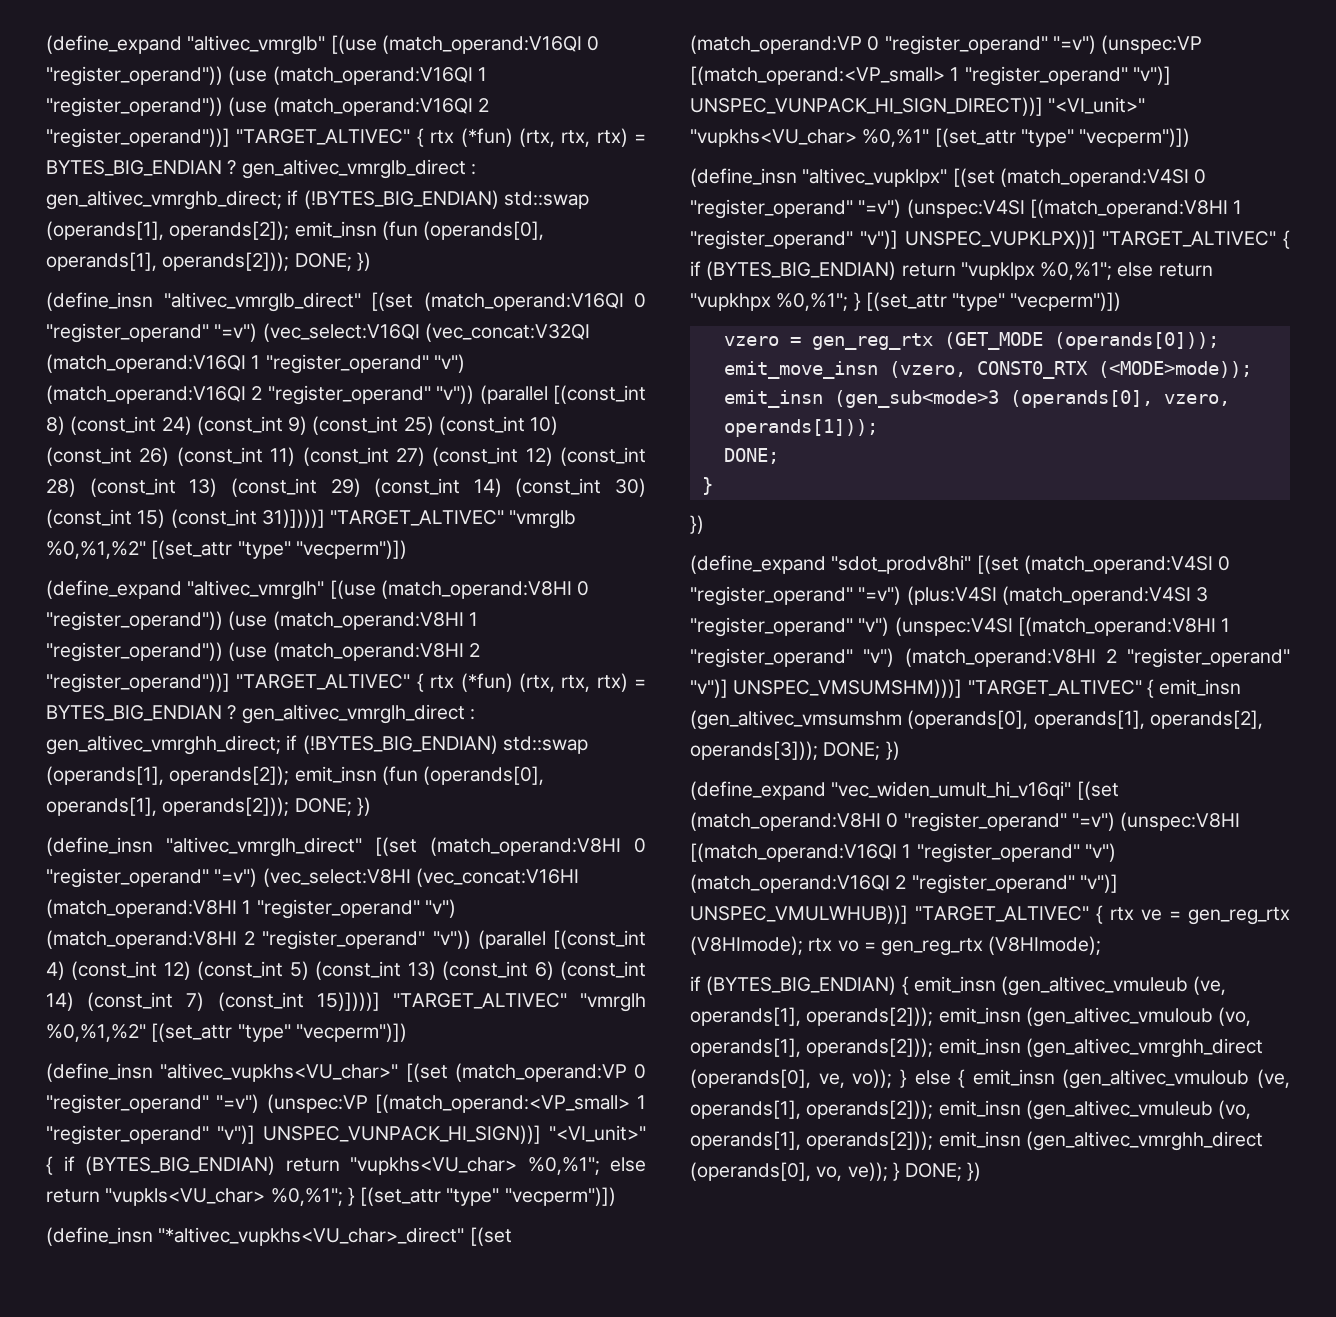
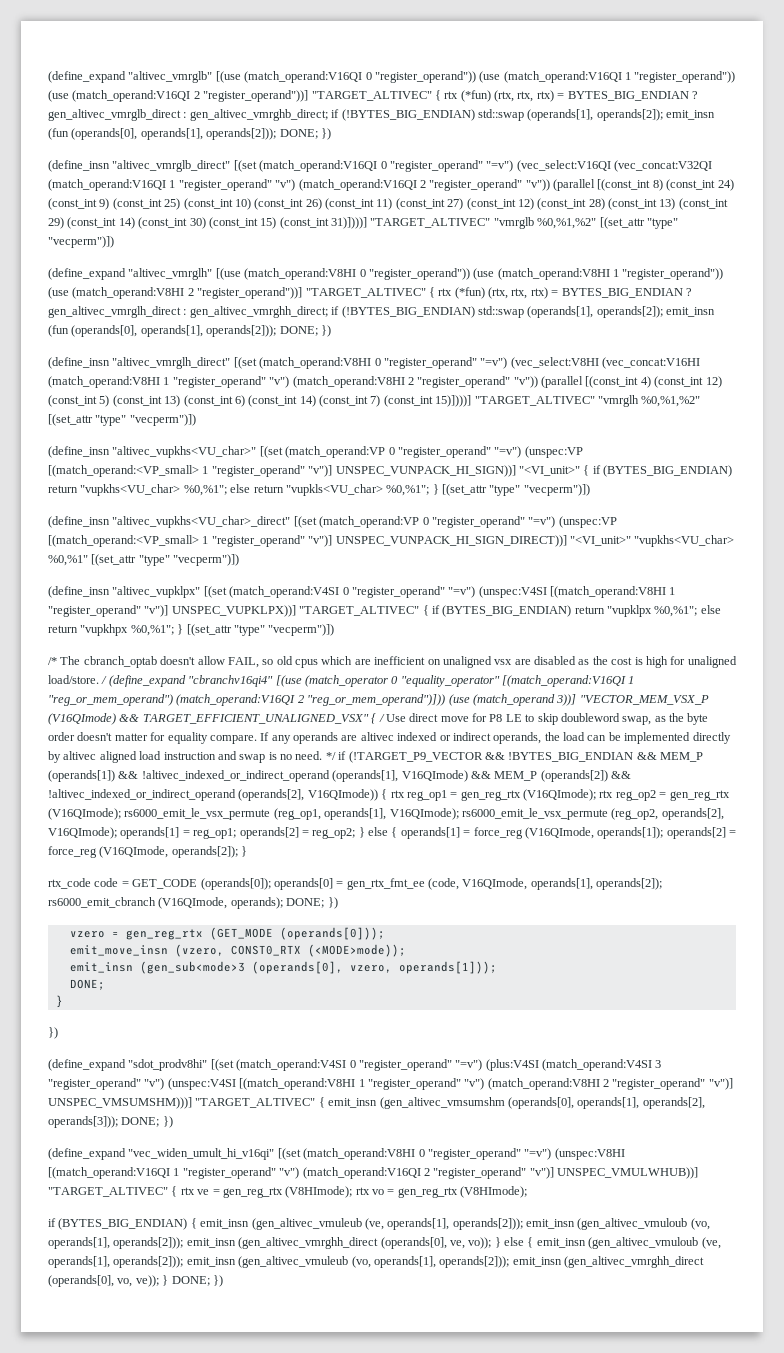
- (define_insn "*altivec_vupkhs<VU_char>_direct" [(set (match_operand:VP 0 "register_operand" "=v") (unspec:VP [(match_operand:<VP_small> 1 "register_operand" "v")] UNSPEC_VUNPACK_HI_SIGN_DIRECT))] "<VI_unit>" "vupkhs<VU_char> %0,%1" [(set_attr "type" "vecperm")])
+ (define_insn "altivec_vupkhs<VU_char>_direct" [(set (match_operand:VP 0 "register_operand" "=v") (unspec:VP [(match_operand:<VP_small> 1 "register_operand" "v")] UNSPEC_VUNPACK_HI_SIGN_DIRECT))] "<VI_unit>" "vupkhs<VU_char> %0,%1" [(set_attr "type" "vecperm")])
+ /* The cbranch_optab doesn't allow FAIL, so old cpus which are inefficient on unaligned vsx are disabled as the cost is high for unaligned load/store. / (define_expand "cbranchv16qi4" [(use (match_operator 0 "equality_operator" [(match_operand:V16QI 1 "reg_or_mem_operand") (match_operand:V16QI 2 "reg_or_mem_operand")])) (use (match_operand 3))] "VECTOR_MEM_VSX_P (V16QImode) && TARGET_EFFICIENT_UNALIGNED_VSX" { / Use direct move for P8 LE to skip doubleword swap, as the byte order doesn't matter for equality compare. If any operands are altivec indexed or indirect operands, the load can be implemented directly by altivec aligned load instruction and swap is no need. */ if (!TARGET_P9_VECTOR && !BYTES_BIG_ENDIAN && MEM_P (operands[1]) && !altivec_indexed_or_indirect_operand (operands[1], V16QImode) && MEM_P (operands[2]) && !altivec_indexed_or_indirect_operand (operands[2], V16QImode)) { rtx reg_op1 = gen_reg_rtx (V16QImode); rtx reg_op2 = gen_reg_rtx (V16QImode); rs6000_emit_le_vsx_permute (reg_op1, operands[1], V16QImode); rs6000_emit_le_vsx_permute (reg_op2, operands[2], V16QImode); operands[1] = reg_op1; operands[2] = reg_op2; } else { operands[1] = force_reg (V16QImode, operands[1]); operands[2] = force_reg (V16QImode, operands[2]); }
+ rtx_code code = GET_CODE (operands[0]); operands[0] = gen_rtx_fmt_ee (code, V16QImode, operands[1], operands[2]); rs6000_emit_cbranch (V16QImode, operands); DONE; })

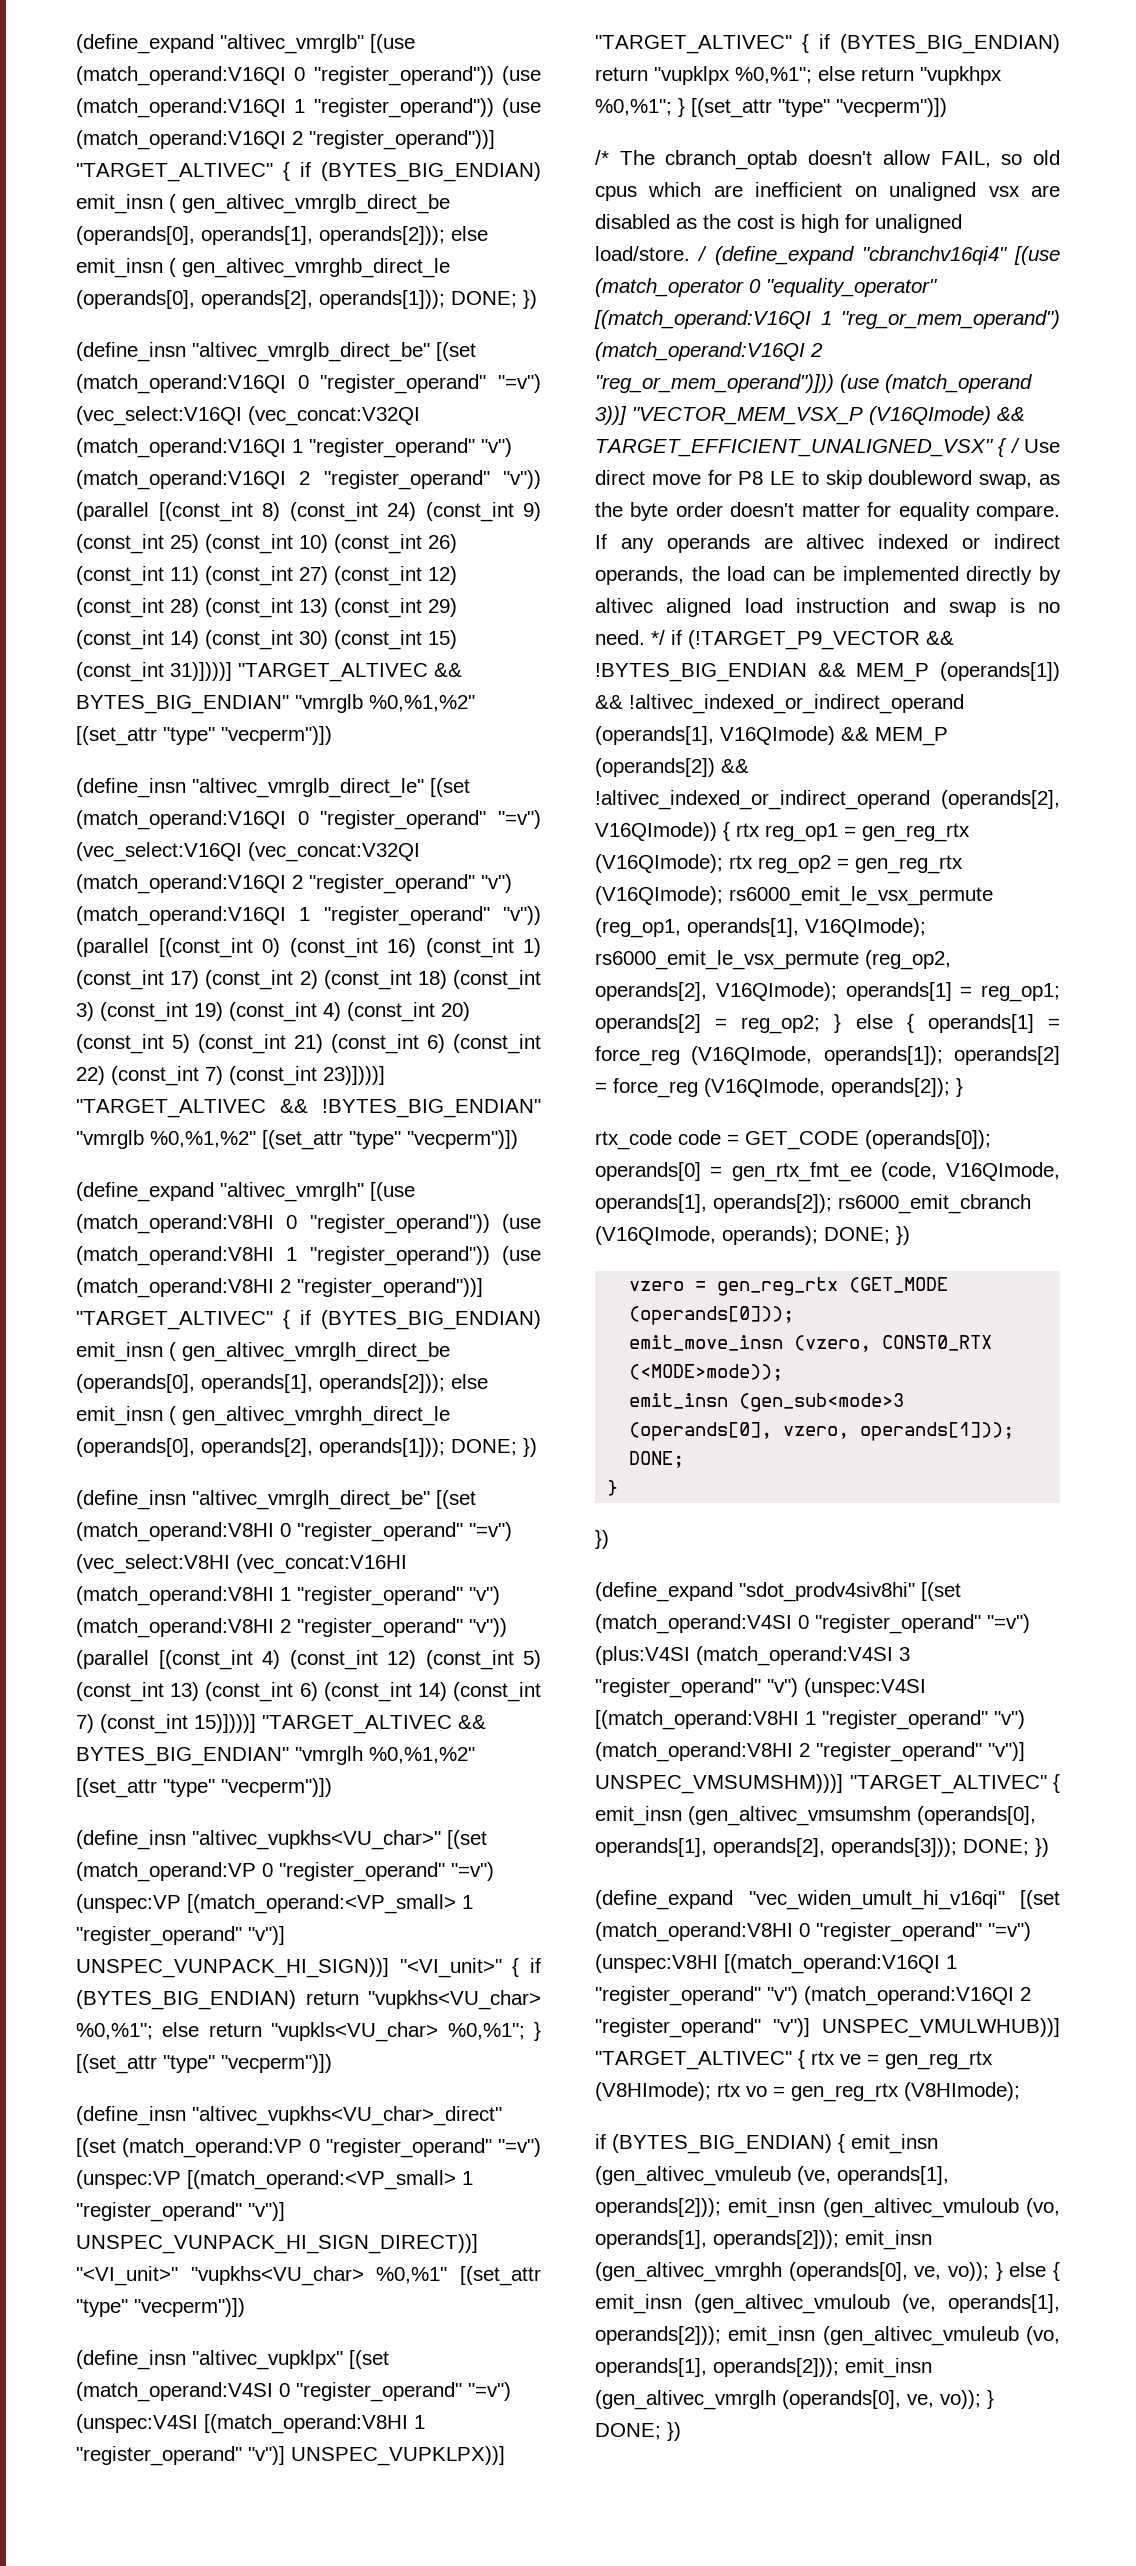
- (define_expand "altivec_vmrglb" [(use (match_operand:V16QI 0 "register_operand")) (use (match_operand:V16QI 1 "register_operand")) (use (match_operand:V16QI 2 "register_operand"))] "TARGET_ALTIVEC" { rtx (*fun) (rtx, rtx, rtx) = BYTES_BIG_ENDIAN ? gen_altivec_vmrglb_direct : gen_altivec_vmrghb_direct; if (!BYTES_BIG_ENDIAN) std::swap (operands[1], operands[2]); emit_insn (fun (operands[0], operands[1], operands[2])); DONE; })
- (define_insn "altivec_vmrglb_direct" [(set (match_operand:V16QI 0 "register_operand" "=v") (vec_select:V16QI (vec_concat:V32QI (match_operand:V16QI 1 "register_operand" "v") (match_operand:V16QI 2 "register_operand" "v")) (parallel [(const_int 8) (const_int 24) (const_int 9) (const_int 25) (const_int 10) (const_int 26) (const_int 11) (const_int 27) (const_int 12) (const_int 28) (const_int 13) (const_int 29) (const_int 14) (const_int 30) (const_int 15) (const_int 31)])))] "TARGET_ALTIVEC" "vmrglb %0,%1,%2" [(set_attr "type" "vecperm")])
+ (define_expand "altivec_vmrglb" [(use (match_operand:V16QI 0 "register_operand")) (use (match_operand:V16QI 1 "register_operand")) (use (match_operand:V16QI 2 "register_operand"))] "TARGET_ALTIVEC" { if (BYTES_BIG_ENDIAN) emit_insn ( gen_altivec_vmrglb_direct_be (operands[0], operands[1], operands[2])); else emit_insn ( gen_altivec_vmrghb_direct_le (operands[0], operands[2], operands[1])); DONE; })
+ (define_insn "altivec_vmrglb_direct_be" [(set (match_operand:V16QI 0 "register_operand" "=v") (vec_select:V16QI (vec_concat:V32QI (match_operand:V16QI 1 "register_operand" "v") (match_operand:V16QI 2 "register_operand" "v")) (parallel [(const_int 8) (const_int 24) (const_int 9) (const_int 25) (const_int 10) (const_int 26) (const_int 11) (const_int 27) (const_int 12) (const_int 28) (const_int 13) (const_int 29) (const_int 14) (const_int 30) (const_int 15) (const_int 31)])))] "TARGET_ALTIVEC && BYTES_BIG_ENDIAN" "vmrglb %0,%1,%2" [(set_attr "type" "vecperm")])
+ (define_insn "altivec_vmrglb_direct_le" [(set (match_operand:V16QI 0 "register_operand" "=v") (vec_select:V16QI (vec_concat:V32QI (match_operand:V16QI 2 "register_operand" "v") (match_operand:V16QI 1 "register_operand" "v")) (parallel [(const_int 0) (const_int 16) (const_int 1) (const_int 17) (const_int 2) (const_int 18) (const_int 3) (const_int 19) (const_int 4) (const_int 20) (const_int 5) (const_int 21) (const_int 6) (const_int 22) (const_int 7) (const_int 23)])))] "TARGET_ALTIVEC && !BYTES_BIG_ENDIAN" "vmrglb %0,%1,%2" [(set_attr "type" "vecperm")])
- (define_expand "altivec_vmrglh" [(use (match_operand:V8HI 0 "register_operand")) (use (match_operand:V8HI 1 "register_operand")) (use (match_operand:V8HI 2 "register_operand"))] "TARGET_ALTIVEC" { rtx (*fun) (rtx, rtx, rtx) = BYTES_BIG_ENDIAN ? gen_altivec_vmrglh_direct : gen_altivec_vmrghh_direct; if (!BYTES_BIG_ENDIAN) std::swap (operands[1], operands[2]); emit_insn (fun (operands[0], operands[1], operands[2])); DONE; })
- (define_insn "altivec_vmrglh_direct" [(set (match_operand:V8HI 0 "register_operand" "=v") (vec_select:V8HI (vec_concat:V16HI (match_operand:V8HI 1 "register_operand" "v") (match_operand:V8HI 2 "register_operand" "v")) (parallel [(const_int 4) (const_int 12) (const_int 5) (const_int 13) (const_int 6) (const_int 14) (const_int 7) (const_int 15)])))] "TARGET_ALTIVEC" "vmrglh %0,%1,%2" [(set_attr "type" "vecperm")])
+ (define_expand "altivec_vmrglh" [(use (match_operand:V8HI 0 "register_operand")) (use (match_operand:V8HI 1 "register_operand")) (use (match_operand:V8HI 2 "register_operand"))] "TARGET_ALTIVEC" { if (BYTES_BIG_ENDIAN) emit_insn ( gen_altivec_vmrglh_direct_be (operands[0], operands[1], operands[2])); else emit_insn ( gen_altivec_vmrghh_direct_le (operands[0], operands[2], operands[1])); DONE; })
+ (define_insn "altivec_vmrglh_direct_be" [(set (match_operand:V8HI 0 "register_operand" "=v") (vec_select:V8HI (vec_concat:V16HI (match_operand:V8HI 1 "register_operand" "v") (match_operand:V8HI 2 "register_operand" "v")) (parallel [(const_int 4) (const_int 12) (const_int 5) (const_int 13) (const_int 6) (const_int 14) (const_int 7) (const_int 15)])))] "TARGET_ALTIVEC && BYTES_BIG_ENDIAN" "vmrglh %0,%1,%2" [(set_attr "type" "vecperm")])
- (define_expand "sdot_prodv8hi" [(set (match_operand:V4SI 0 "register_operand" "=v") (plus:V4SI (match_operand:V4SI 3 "register_operand" "v") (unspec:V4SI [(match_operand:V8HI 1 "register_operand" "v") (match_operand:V8HI 2 "register_operand" "v")] UNSPEC_VMSUMSHM)))] "TARGET_ALTIVEC" { emit_insn (gen_altivec_vmsumshm (operands[0], operands[1], operands[2], operands[3])); DONE; })
+ (define_expand "sdot_prodv4siv8hi" [(set (match_operand:V4SI 0 "register_operand" "=v") (plus:V4SI (match_operand:V4SI 3 "register_operand" "v") (unspec:V4SI [(match_operand:V8HI 1 "register_operand" "v") (match_operand:V8HI 2 "register_operand" "v")] UNSPEC_VMSUMSHM)))] "TARGET_ALTIVEC" { emit_insn (gen_altivec_vmsumshm (operands[0], operands[1], operands[2], operands[3])); DONE; })
- if (BYTES_BIG_ENDIAN) { emit_insn (gen_altivec_vmuleub (ve, operands[1], operands[2])); emit_insn (gen_altivec_vmuloub (vo, operands[1], operands[2])); emit_insn (gen_altivec_vmrghh_direct (operands[0], ve, vo)); } else { emit_insn (gen_altivec_vmuloub (ve, operands[1], operands[2])); emit_insn (gen_altivec_vmuleub (vo, operands[1], operands[2])); emit_insn (gen_altivec_vmrghh_direct (operands[0], vo, ve)); } DONE; })
+ if (BYTES_BIG_ENDIAN) { emit_insn (gen_altivec_vmuleub (ve, operands[1], operands[2])); emit_insn (gen_altivec_vmuloub (vo, operands[1], operands[2])); emit_insn (gen_altivec_vmrghh (operands[0], ve, vo)); } else { emit_insn (gen_altivec_vmuloub (ve, operands[1], operands[2])); emit_insn (gen_altivec_vmuleub (vo, operands[1], operands[2])); emit_insn (gen_altivec_vmrglh (operands[0], ve, vo)); } DONE; })

